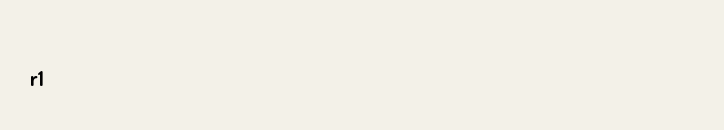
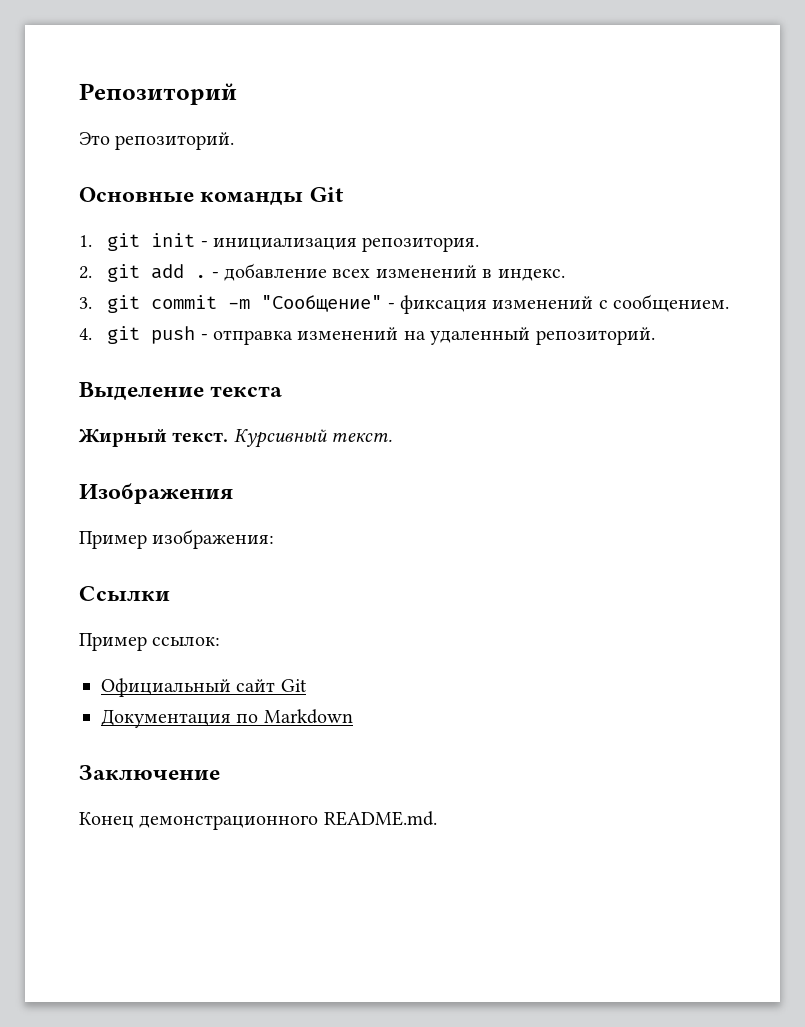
- r1
+ Репозиторий
+ Это репозиторий.
+ Основные команды Git
+ 1. git init - инициализация репозитория.
+ 2. git add . - добавление всех изменений в индекс.
+ 3. git commit -m "Сообщение" - фиксация изменений с сообщением.
+ 4. git push - отправка изменений на удаленный репозиторий.
+ Выделение текста
+ Жирный текст. Курсивный текст.
+ Изображения
+ Пример изображения:
+ Ссылки
+ Пример ссылок:
+ Официальный сайт Git
+ Документация по Markdown
+ Заключение
+ Конец демонстрационного README.md.

